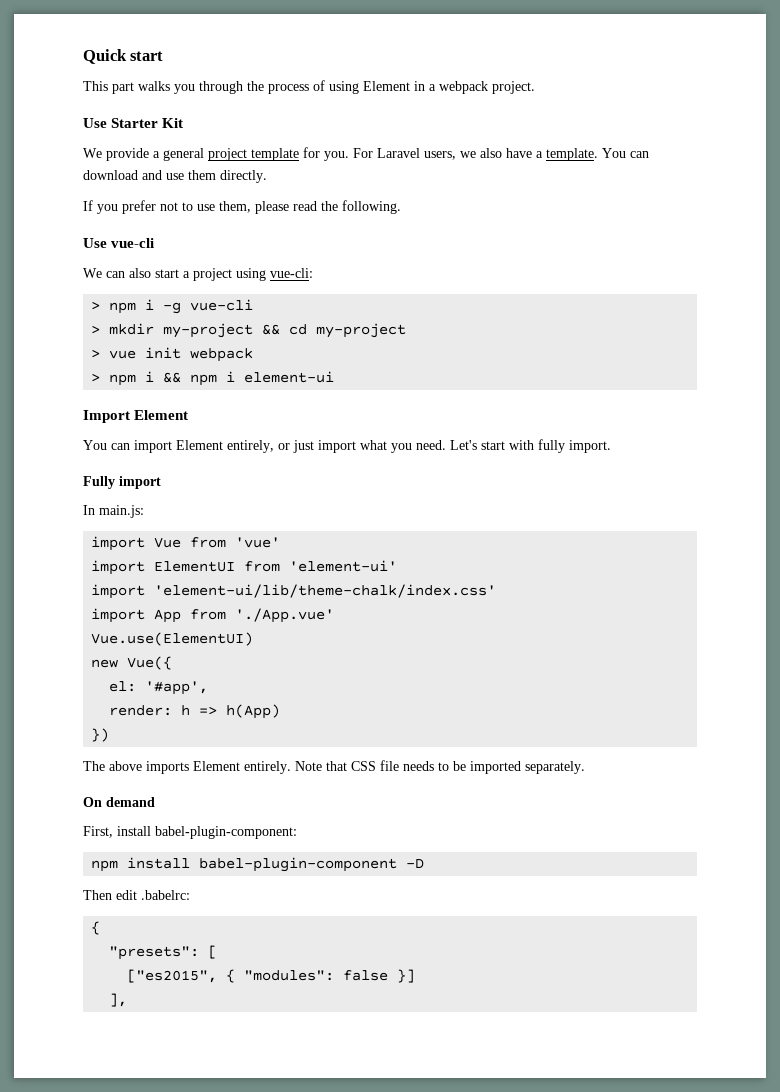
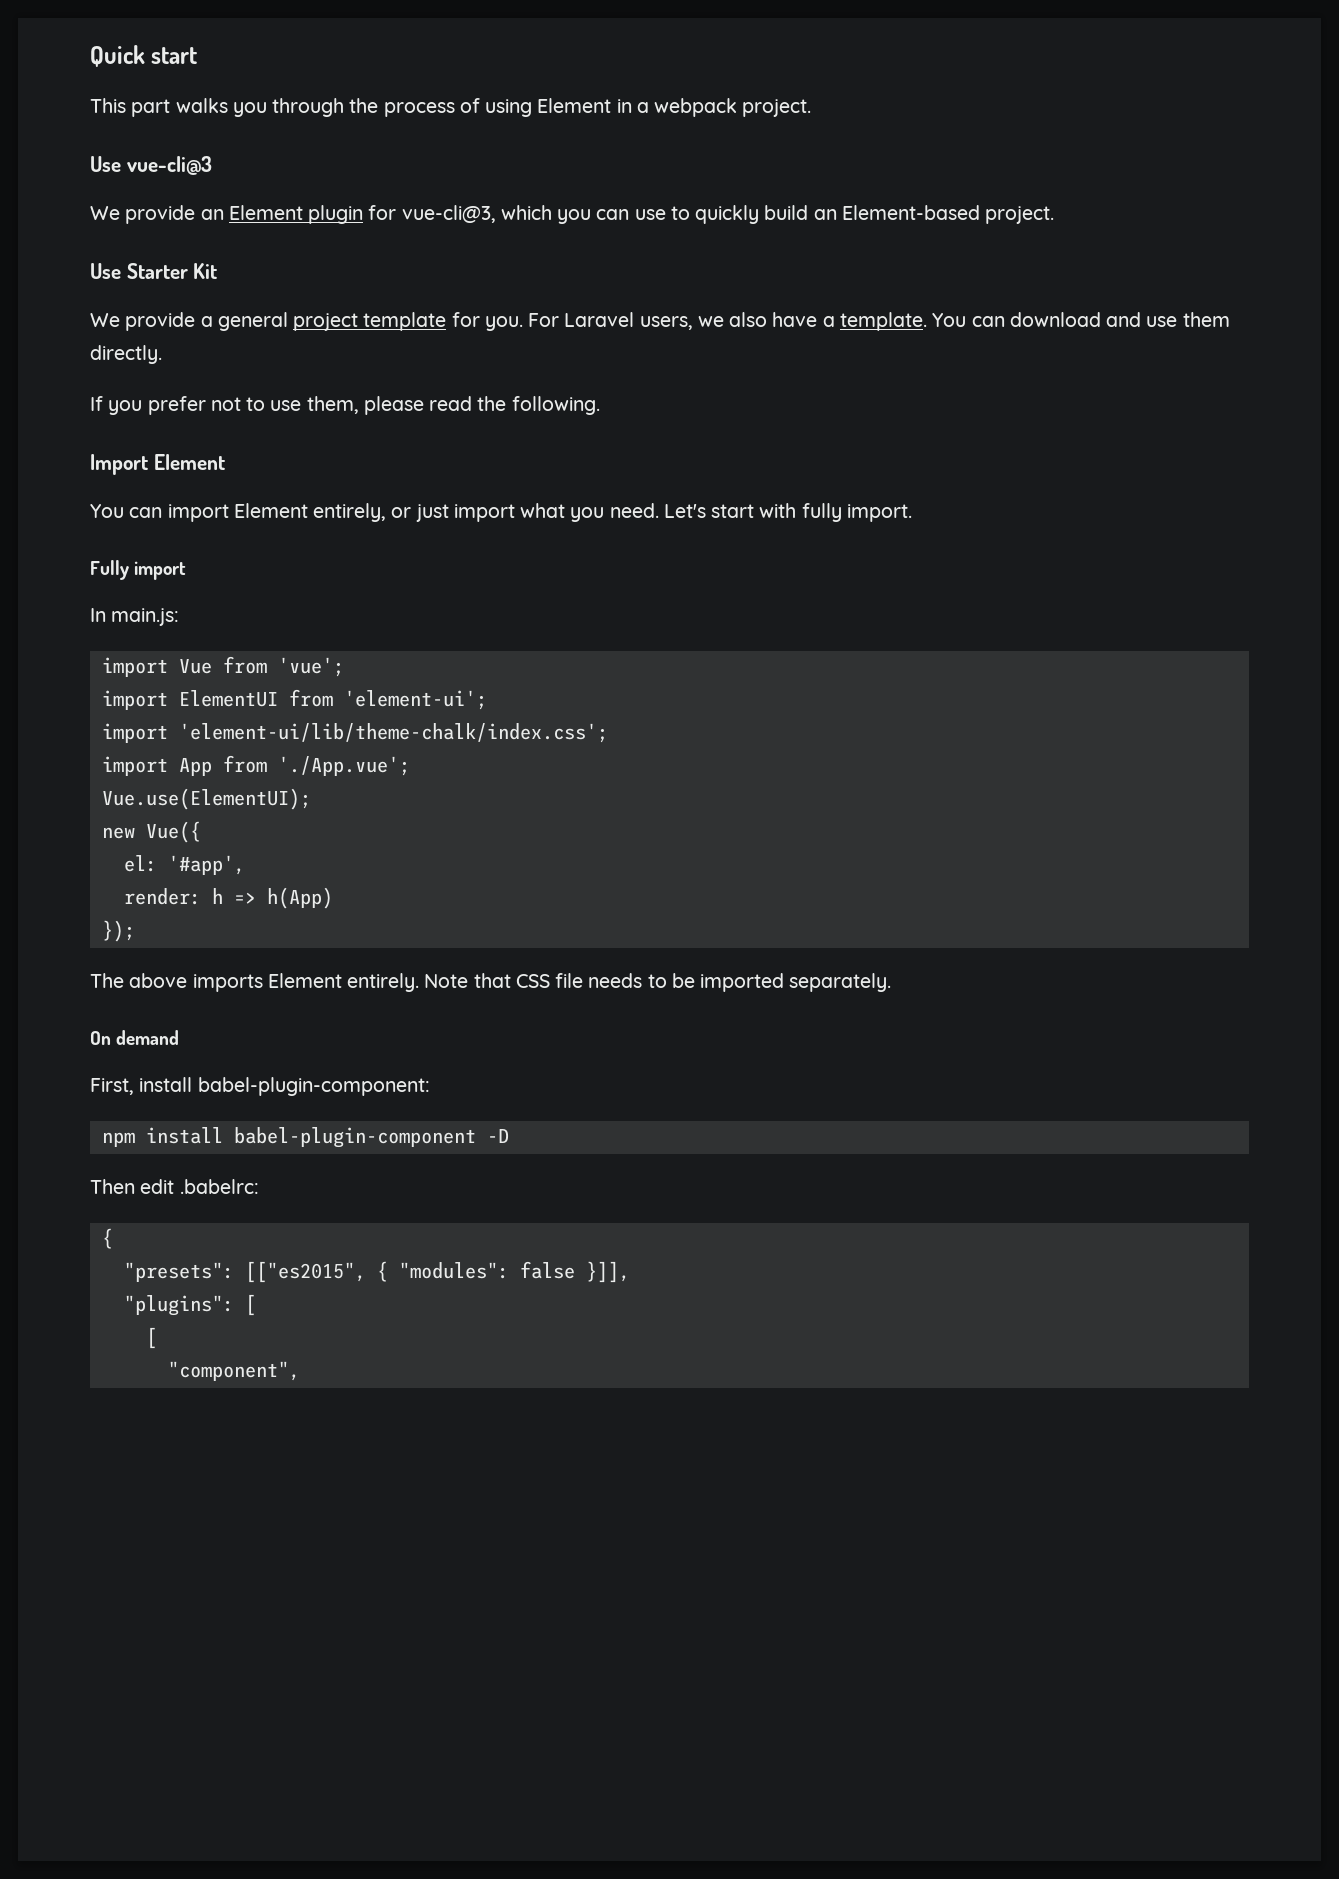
+ Use vue-cli@3
+ We provide an Element plugin for vue-cli@3, which you can use to quickly build an Element-based project.
- Use vue-cli
- We can also start a project using vue-cli:
- > npm i -g vue-cli
- > mkdir my-project && cd my-project
- > vue init webpack
- > npm i && npm i element-ui
- import Vue from 'vue'
+ import Vue from 'vue';
- import ElementUI from 'element-ui'
- import 'element-ui/lib/theme-chalk/index.css'
+ import ElementUI from 'element-ui';
+ import 'element-ui/lib/theme-chalk/index.css';
- import App from './App.vue'
- Vue.use(ElementUI)
+ import App from './App.vue';
+ Vue.use(ElementUI);
- })
+ });
- "presets": [
- ["es2015", { "modules": false }]
- ],
+ "presets": [["es2015", { "modules": false }]],
+ "plugins": [
+ [
+ "component",

